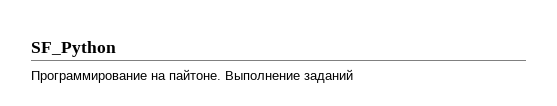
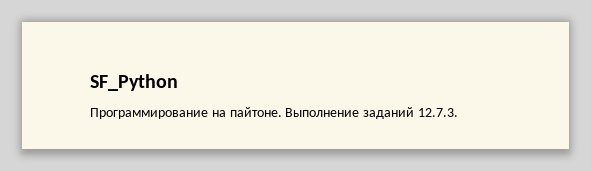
- Выполнение заданий
+ Выполнение заданий 12.7.3.

